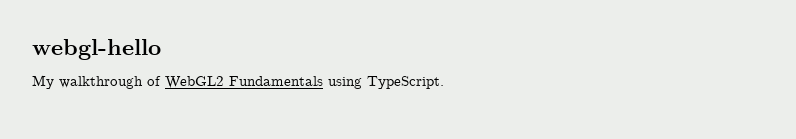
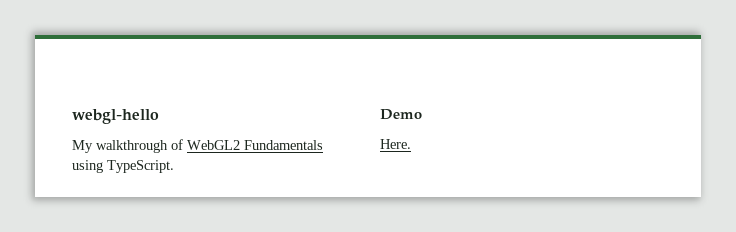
+ Demo
+ Here.

